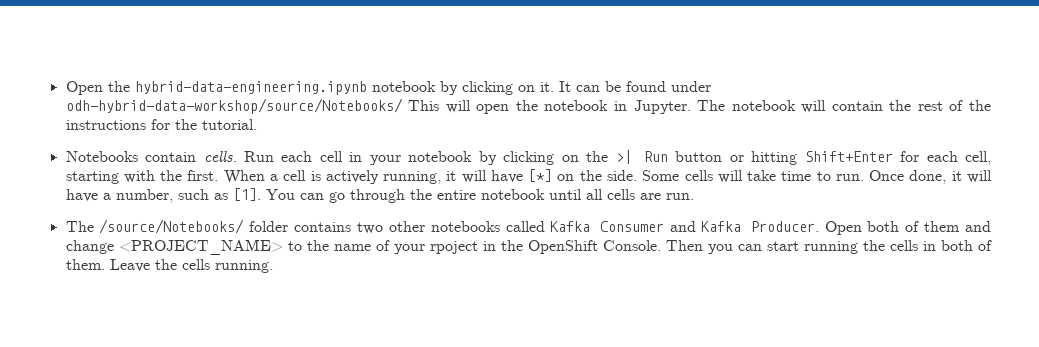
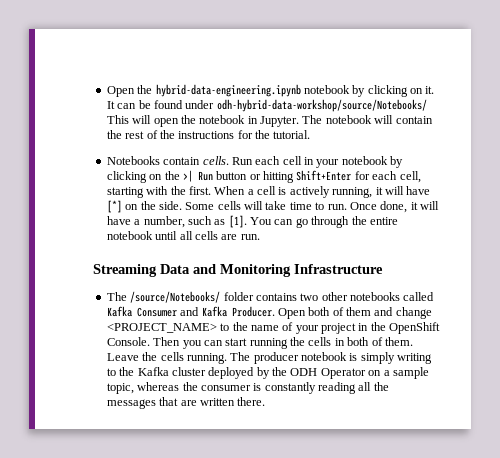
+ Streaming Data and Monitoring Infrastructure
- Open both of them and change <PROJECT_NAME> to the name of your rpoject in the OpenShift Console.
+ Open both of them and change <PROJECT_NAME> to the name of your project in the OpenShift Console.
+ The producer notebook is simply writing to the Kafka cluster deployed by the ODH Operator on a sample topic, whereas the consumer is constantly reading all the messages that are written there.

